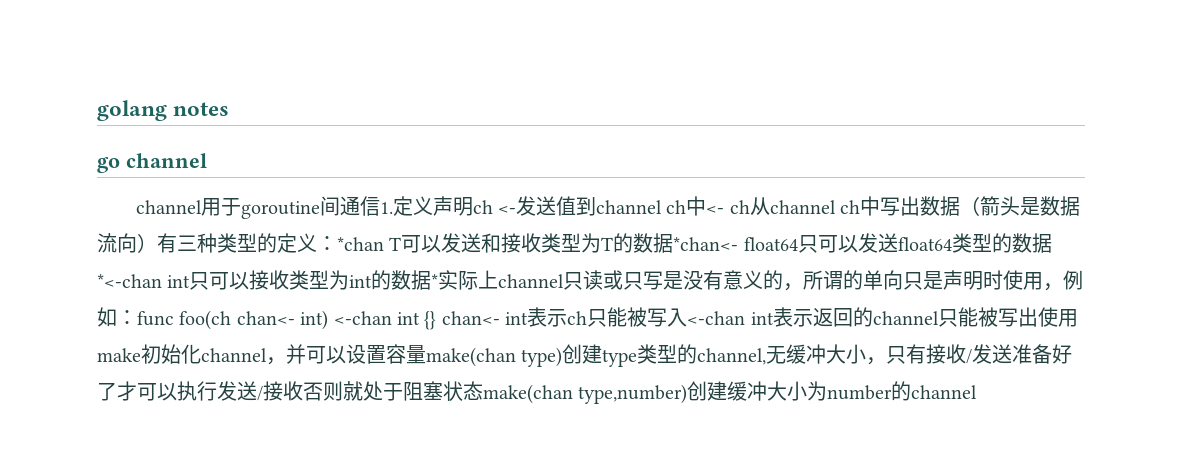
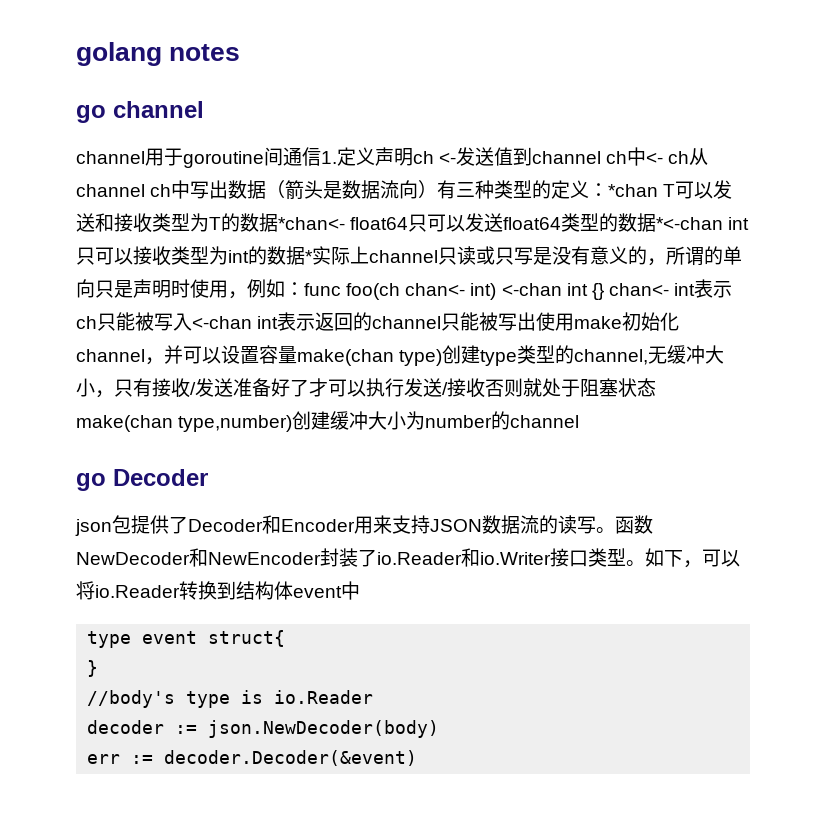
+ go Decoder
+ json包提供了Decoder和Encoder用来支持JSON数据流的读写。函数NewDecoder和NewEncoder封装了io.Reader和io.Writer接口类型。如下，可以将io.Reader转换到结构体event中
+ type event struct{
+ }
+ //body's type is io.Reader
+ decoder := json.NewDecoder(body)
+ err := decoder.Decoder(&event)

